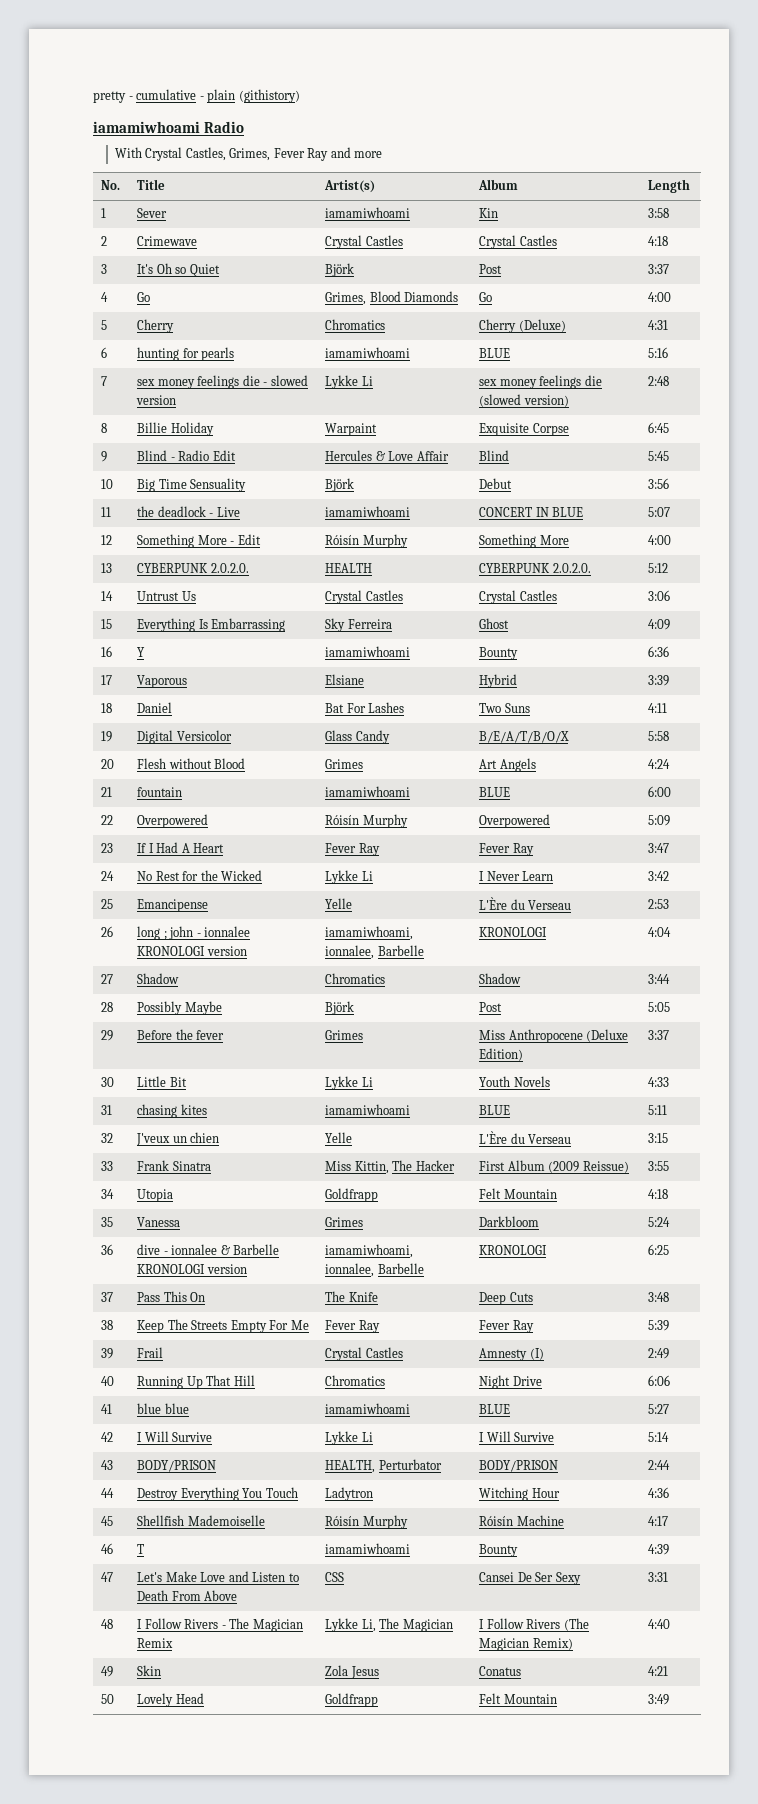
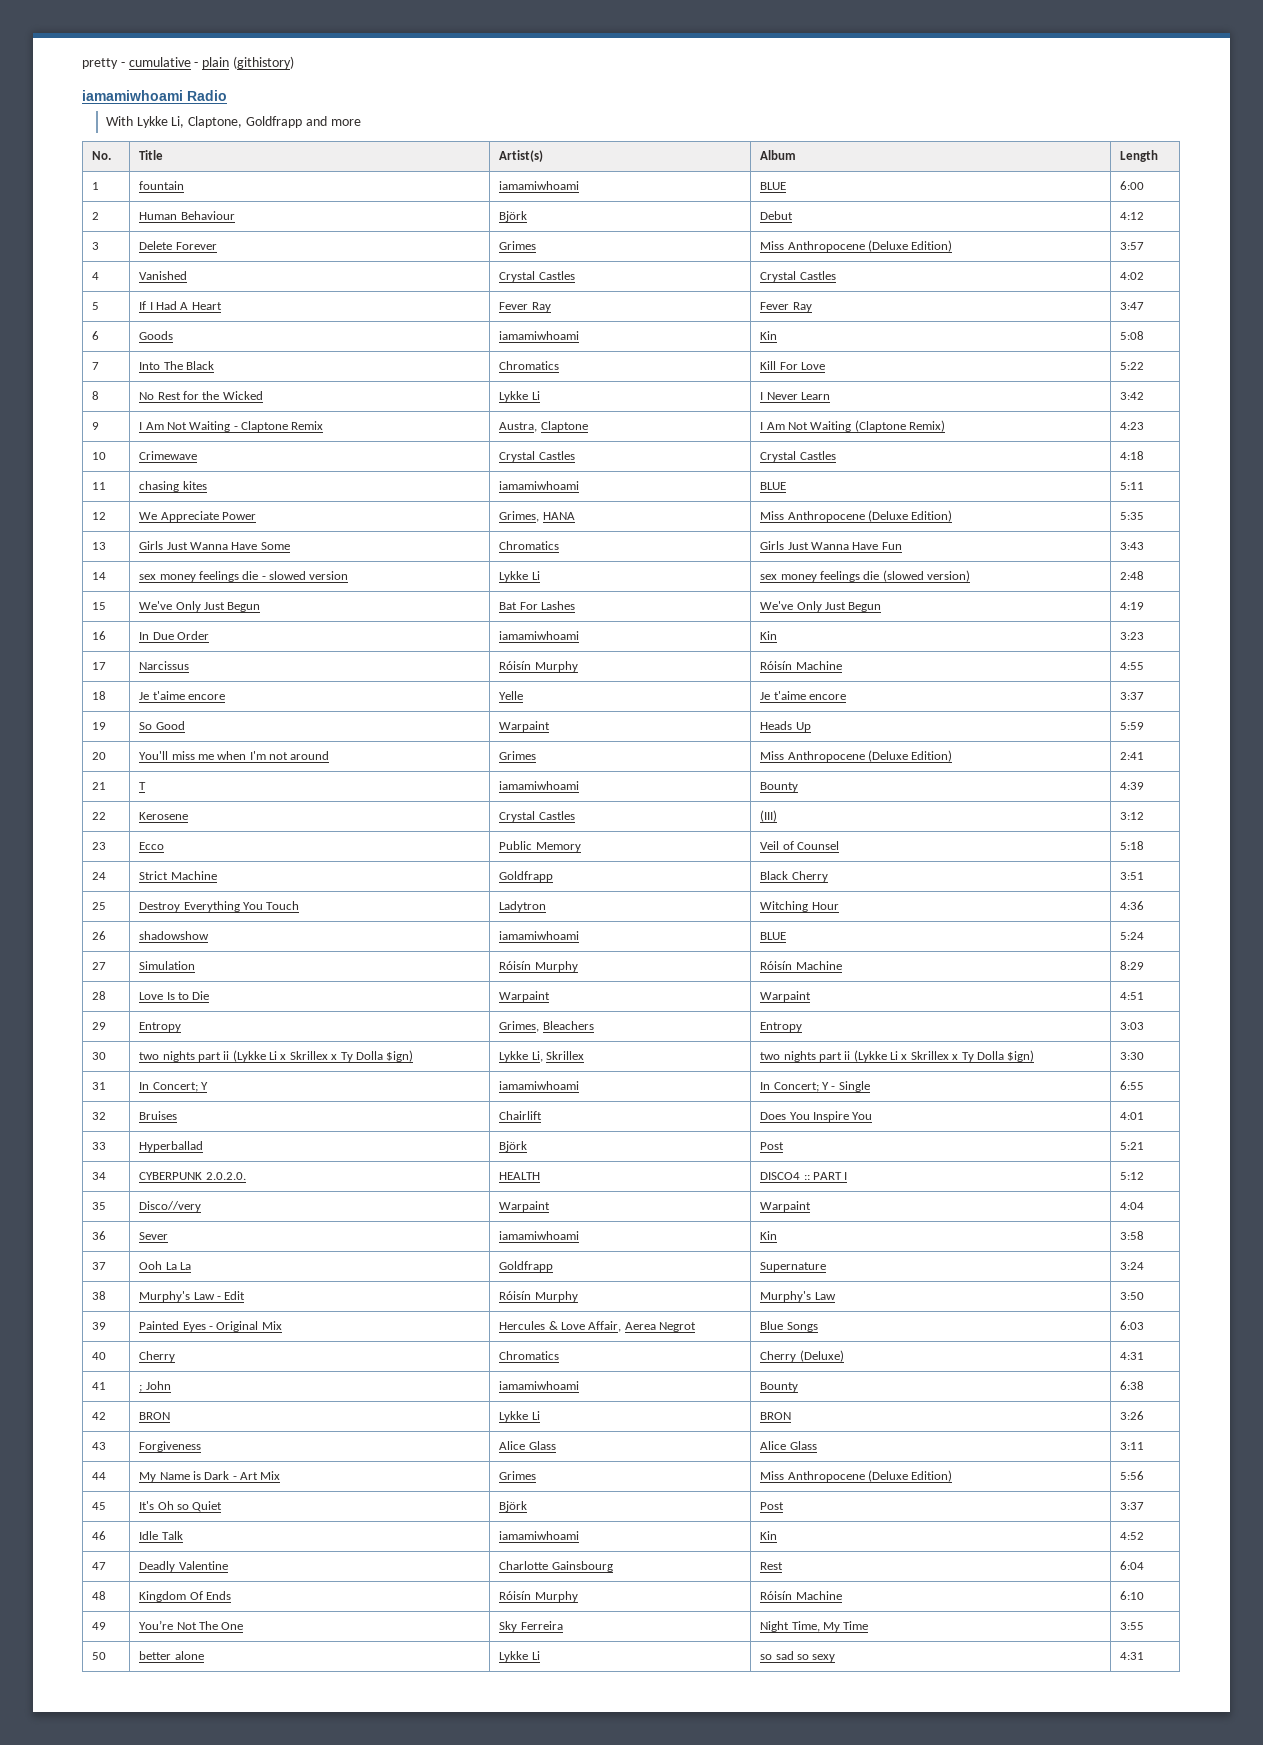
- With Crystal Castles, Grimes, Fever Ray and more
+ With Lykke Li, Claptone, Goldfrapp and more
- 1 | Sever | iamamiwhoami | Kin | 3:58
- 2 | Crimewave | Crystal Castles | Crystal Castles | 4:18
+ 1 | fountain | iamamiwhoami | BLUE | 6:00
+ 2 | Human Behaviour | Björk | Debut | 4:12
+ 3 | Delete Forever | Grimes | Miss Anthropocene (Deluxe Edition) | 3:57
+ 4 | Vanished | Crystal Castles | Crystal Castles | 4:02
+ 5 | If I Had A Heart | Fever Ray | Fever Ray | 3:47
+ 6 | Goods | iamamiwhoami | Kin | 5:08
+ 7 | Into The Black | Chromatics | Kill For Love | 5:22
+ 8 | No Rest for the Wicked | Lykke Li | I Never Learn | 3:42
+ 9 | I Am Not Waiting - Claptone Remix | Austra, Claptone | I Am Not Waiting (Claptone Remix) | 4:23
+ 10 | Crimewave | Crystal Castles | Crystal Castles | 4:18
- 3 | It's Oh so Quiet | Björk | Post | 3:37
- 4 | Go | Grimes, Blood Diamonds | Go | 4:00
- 5 | Cherry | Chromatics | Cherry (Deluxe) | 4:31
- 6 | hunting for pearls | iamamiwhoami | BLUE | 5:16
- 7 | sex money feelings die - slowed version | Lykke Li | sex money feelings die (slowed version) | 2:48
+ 11 | chasing kites | iamamiwhoami | BLUE | 5:11
+ 12 | We Appreciate Power | Grimes, HANA | Miss Anthropocene (Deluxe Edition) | 5:35
+ 13 | Girls Just Wanna Have Some | Chromatics | Girls Just Wanna Have Fun | 3:43
+ 14 | sex money feelings die - slowed version | Lykke Li | sex money feelings die (slowed version) | 2:48
- 8 | Billie Holiday | Warpaint | Exquisite Corpse | 6:45
- 9 | Blind - Radio Edit | Hercules & Love Affair | Blind | 5:45
- 10 | Big Time Sensuality | Björk | Debut | 3:56
- 11 | the deadlock - Live | iamamiwhoami | CONCERT IN BLUE | 5:07
- 12 | Something More - Edit | Róisín Murphy | Something More | 4:00
- 13 | CYBERPUNK 2.0.2.0. | HEALTH | CYBERPUNK 2.0.2.0. | 5:12
- 14 | Untrust Us | Crystal Castles | Crystal Castles | 3:06
- 15 | Everything Is Embarrassing | Sky Ferreira | Ghost | 4:09
- 16 | Y | iamamiwhoami | Bounty | 6:36
- 17 | Vaporous | Elsiane | Hybrid | 3:39
- 18 | Daniel | Bat For Lashes | Two Suns | 4:11
- 19 | Digital Versicolor | Glass Candy | B/E/A/T/B/O/X | 5:58
- 20 | Flesh without Blood | Grimes | Art Angels | 4:24
- 21 | fountain | iamamiwhoami | BLUE | 6:00
- 22 | Overpowered | Róisín Murphy | Overpowered | 5:09
- 23 | If I Had A Heart | Fever Ray | Fever Ray | 3:47
- 24 | No Rest for the Wicked | Lykke Li | I Never Learn | 3:42
- 25 | Emancipense | Yelle | L'Ère du Verseau | 2:53
- 26 | long ; john - ionnalee KRONOLOGI version | iamamiwhoami, ionnalee, Barbelle | KRONOLOGI | 4:04
- 27 | Shadow | Chromatics | Shadow | 3:44
- 28 | Possibly Maybe | Björk | Post | 5:05
- 29 | Before the fever | Grimes | Miss Anthropocene (Deluxe Edition) | 3:37
- 30 | Little Bit | Lykke Li | Youth Novels | 4:33
- 31 | chasing kites | iamamiwhoami | BLUE | 5:11
- 32 | J'veux un chien | Yelle | L'Ère du Verseau | 3:15
- 33 | Frank Sinatra | Miss Kittin, The Hacker | First Album (2009 Reissue) | 3:55
- 34 | Utopia | Goldfrapp | Felt Mountain | 4:18
- 35 | Vanessa | Grimes | Darkbloom | 5:24
- 36 | dive - ionnalee & Barbelle KRONOLOGI version | iamamiwhoami, ionnalee, Barbelle | KRONOLOGI | 6:25
- 37 | Pass This On | The Knife | Deep Cuts | 3:48
- 38 | Keep The Streets Empty For Me | Fever Ray | Fever Ray | 5:39
- 39 | Frail | Crystal Castles | Amnesty (I) | 2:49
- 40 | Running Up That Hill | Chromatics | Night Drive | 6:06
- 41 | blue blue | iamamiwhoami | BLUE | 5:27
- 42 | I Will Survive | Lykke Li | I Will Survive | 5:14
- 43 | BODY/PRISON | HEALTH, Perturbator | BODY/PRISON | 2:44
- 44 | Destroy Everything You Touch | Ladytron | Witching Hour | 4:36
+ 15 | We've Only Just Begun | Bat For Lashes | We've Only Just Begun | 4:19
+ 16 | In Due Order | iamamiwhoami | Kin | 3:23
+ 17 | Narcissus | Róisín Murphy | Róisín Machine | 4:55
+ 18 | Je t'aime encore | Yelle | Je t'aime encore | 3:37
+ 19 | So Good | Warpaint | Heads Up | 5:59
+ 20 | You'll miss me when I'm not around | Grimes | Miss Anthropocene (Deluxe Edition) | 2:41
+ 21 | T | iamamiwhoami | Bounty | 4:39
+ 22 | Kerosene | Crystal Castles | (III) | 3:12
+ 23 | Ecco | Public Memory | Veil of Counsel | 5:18
+ 24 | Strict Machine | Goldfrapp | Black Cherry | 3:51
+ 25 | Destroy Everything You Touch | Ladytron | Witching Hour | 4:36
- 45 | Shellfish Mademoiselle | Róisín Murphy | Róisín Machine | 4:17
- 46 | T | iamamiwhoami | Bounty | 4:39
- 47 | Let's Make Love and Listen to Death From Above | CSS | Cansei De Ser Sexy | 3:31
- 48 | I Follow Rivers - The Magician Remix | Lykke Li, The Magician | I Follow Rivers (The Magician Remix) | 4:40
- 49 | Skin | Zola Jesus | Conatus | 4:21
- 50 | Lovely Head | Goldfrapp | Felt Mountain | 3:49
+ 26 | shadowshow | iamamiwhoami | BLUE | 5:24
+ 27 | Simulation | Róisín Murphy | Róisín Machine | 8:29
+ 28 | Love Is to Die | Warpaint | Warpaint | 4:51
+ 29 | Entropy | Grimes, Bleachers | Entropy | 3:03
+ 30 | two nights part ii (Lykke Li x Skrillex x Ty Dolla $ign) | Lykke Li, Skrillex | two nights part ii (Lykke Li x Skrillex x Ty Dolla $ign) | 3:30
+ 31 | In Concert; Y | iamamiwhoami | In Concert; Y - Single | 6:55
+ 32 | Bruises | Chairlift | Does You Inspire You | 4:01
+ 33 | Hyperballad | Björk | Post | 5:21
+ 34 | CYBERPUNK 2.0.2.0. | HEALTH | DISCO4 :: PART I | 5:12
+ 35 | Disco//very | Warpaint | Warpaint | 4:04
+ 36 | Sever | iamamiwhoami | Kin | 3:58
+ 37 | Ooh La La | Goldfrapp | Supernature | 3:24
+ 38 | Murphy's Law - Edit | Róisín Murphy | Murphy's Law | 3:50
+ 39 | Painted Eyes - Original Mix | Hercules & Love Affair, Aerea Negrot | Blue Songs | 6:03
+ 40 | Cherry | Chromatics | Cherry (Deluxe) | 4:31
+ 41 | ; John | iamamiwhoami | Bounty | 6:38
+ 42 | BRON | Lykke Li | BRON | 3:26
+ 43 | Forgiveness | Alice Glass | Alice Glass | 3:11
+ 44 | My Name is Dark - Art Mix | Grimes | Miss Anthropocene (Deluxe Edition) | 5:56
+ 45 | It's Oh so Quiet | Björk | Post | 3:37
+ 46 | Idle Talk | iamamiwhoami | Kin | 4:52
+ 47 | Deadly Valentine | Charlotte Gainsbourg | Rest | 6:04
+ 48 | Kingdom Of Ends | Róisín Murphy | Róisín Machine | 6:10
+ 49 | You’re Not The One | Sky Ferreira | Night Time, My Time | 3:55
+ 50 | better alone | Lykke Li | so sad so sexy | 4:31

